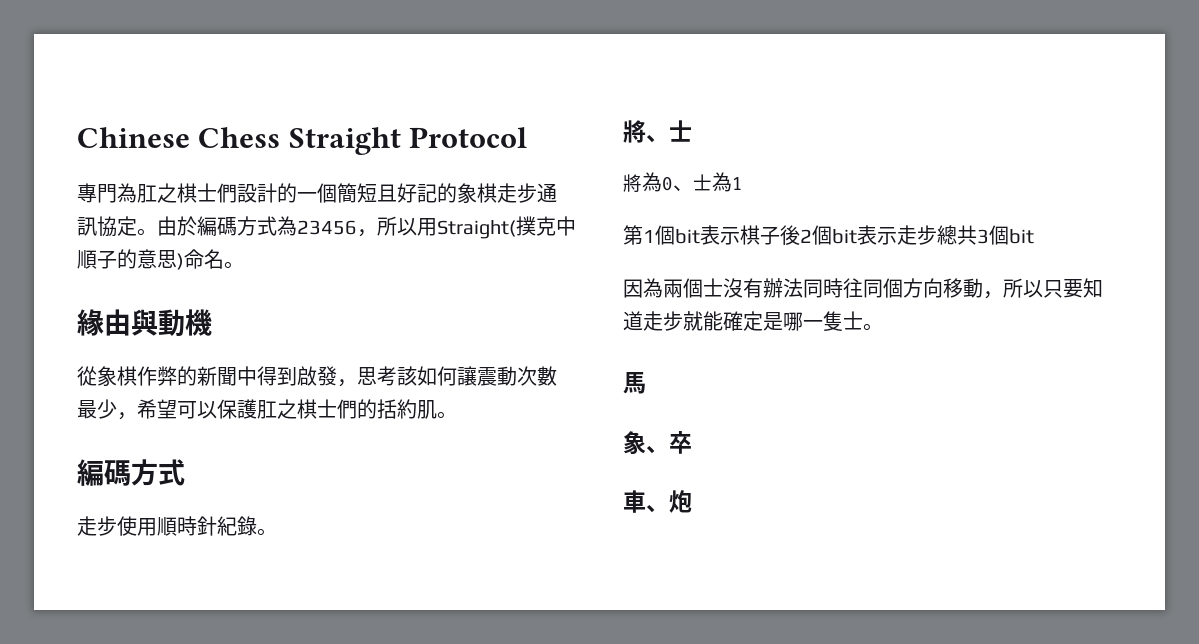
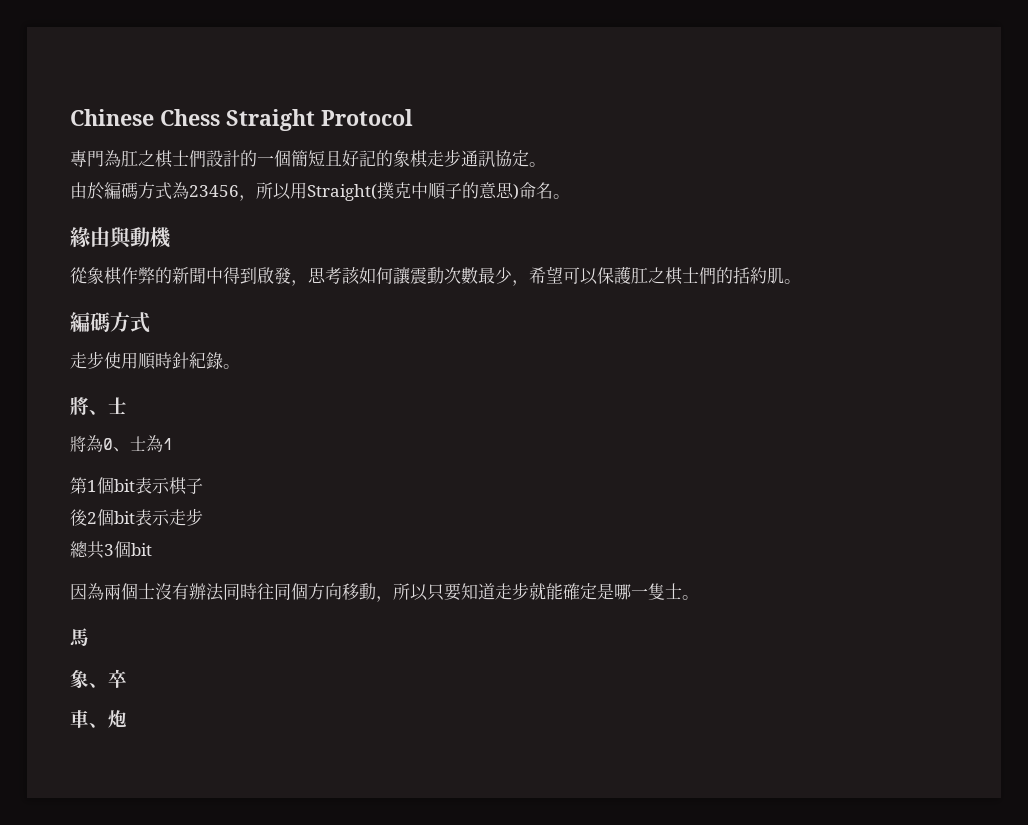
- 專門為肛之棋士們設計的一個簡短且好記的象棋走步通訊協定。由於編碼方式為23456，所以用Straight(撲克中順子的意思)命名。
+ 專門為肛之棋士們設計的一個簡短且好記的象棋走步通訊協定。
+ 由於編碼方式為23456，所以用Straight(撲克中順子的意思)命名。
- 第1個bit表示棋子後2個bit表示走步總共3個bit
+ 第1個bit表示棋子
+ 後2個bit表示走步
+ 總共3個bit

